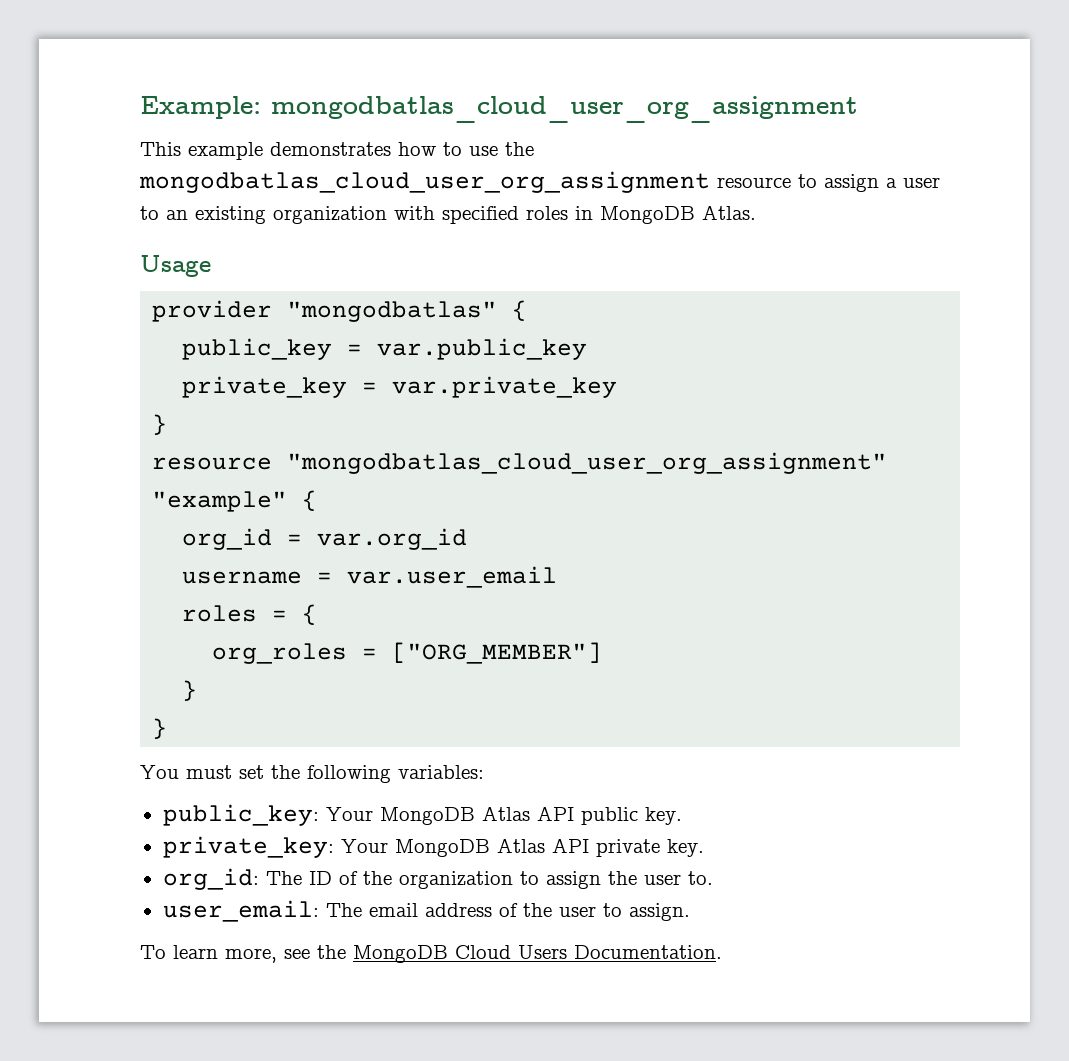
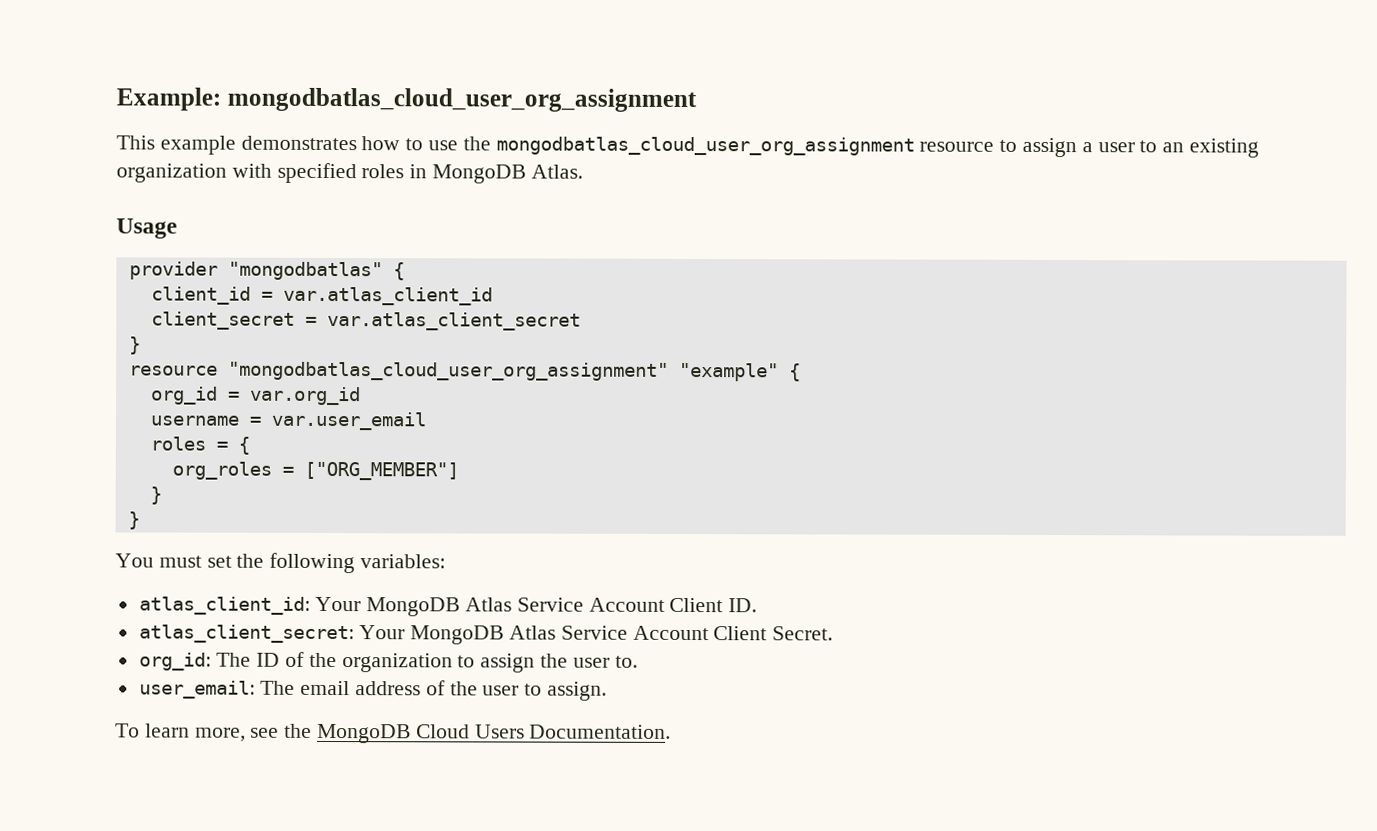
- public_key = var.public_key
- private_key = var.private_key
+ client_id = var.atlas_client_id
+ client_secret = var.atlas_client_secret
- public_key: Your MongoDB Atlas API public key.
- private_key: Your MongoDB Atlas API private key.
+ atlas_client_id: Your MongoDB Atlas Service Account Client ID.
+ atlas_client_secret: Your MongoDB Atlas Service Account Client Secret.

